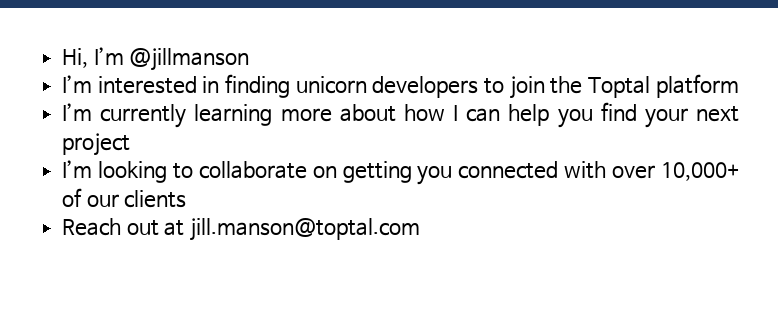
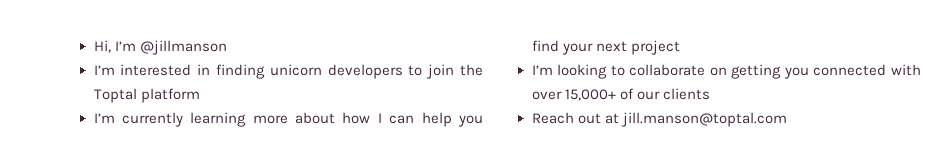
- I’m looking to collaborate on getting you connected with over 10,000+ of our clients
+ I’m looking to collaborate on getting you connected with over 15,000+ of our clients

